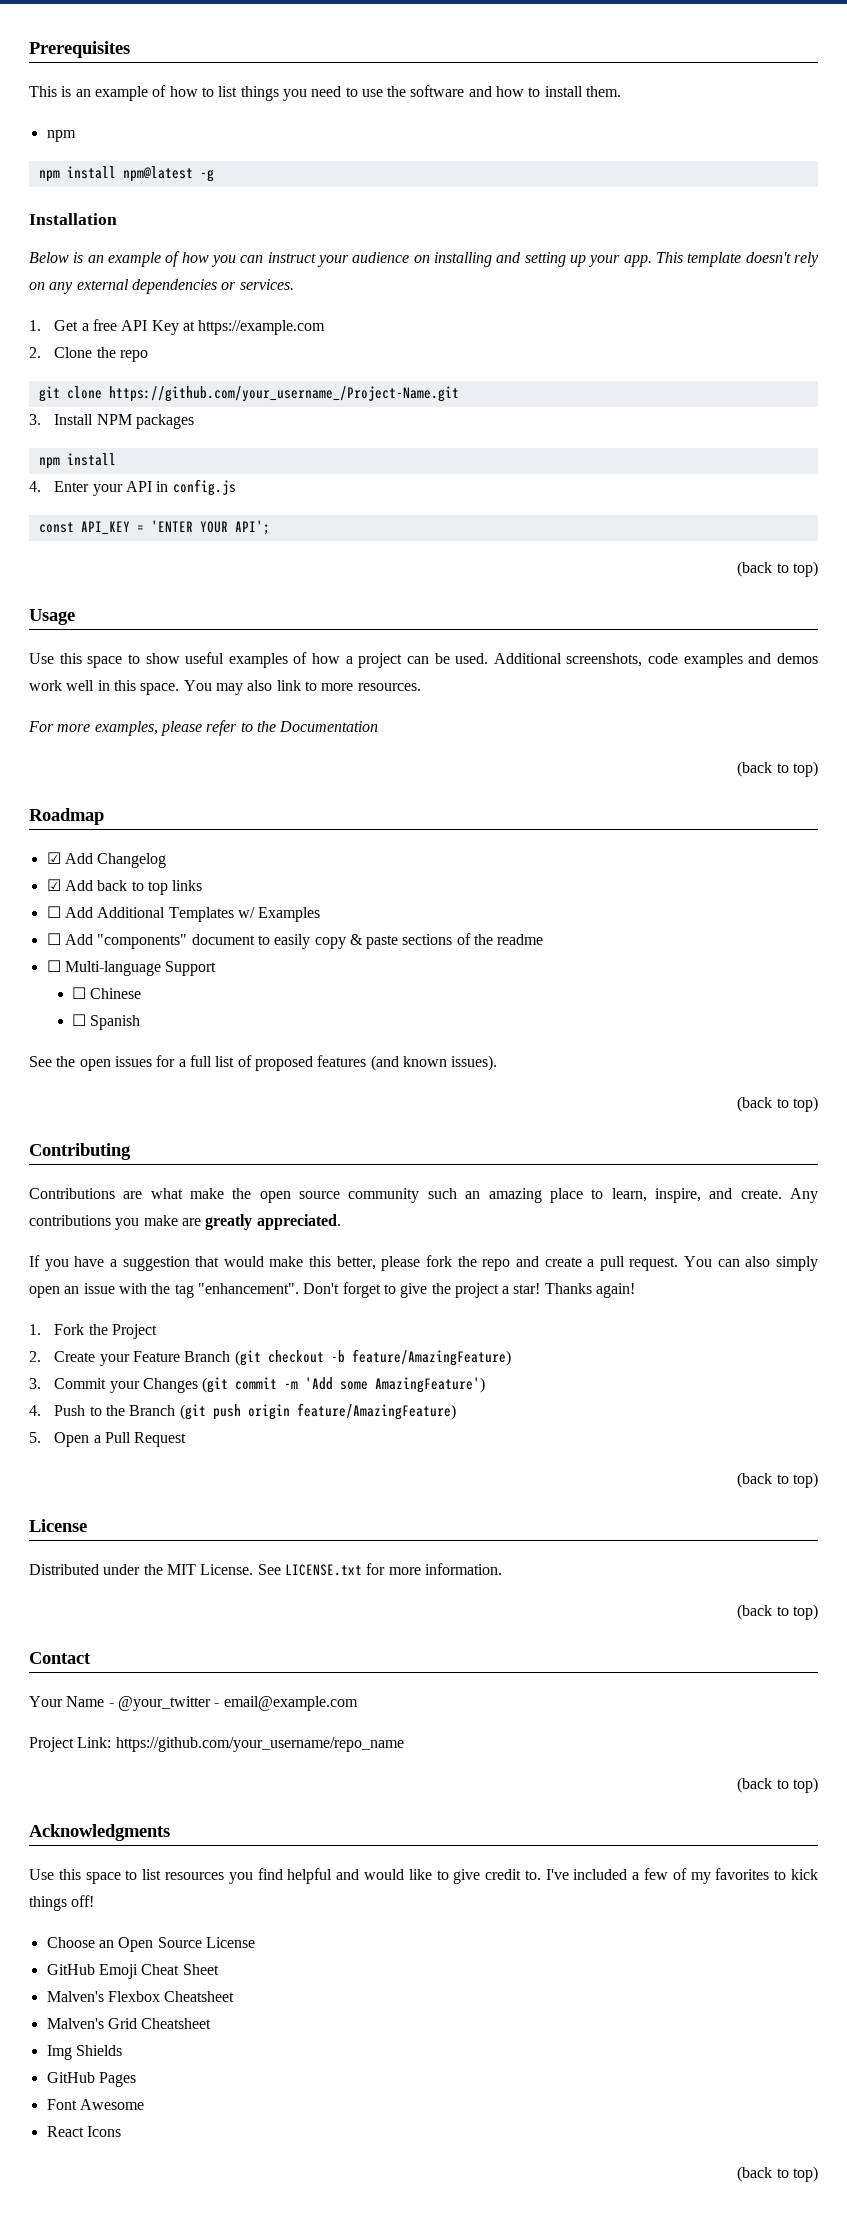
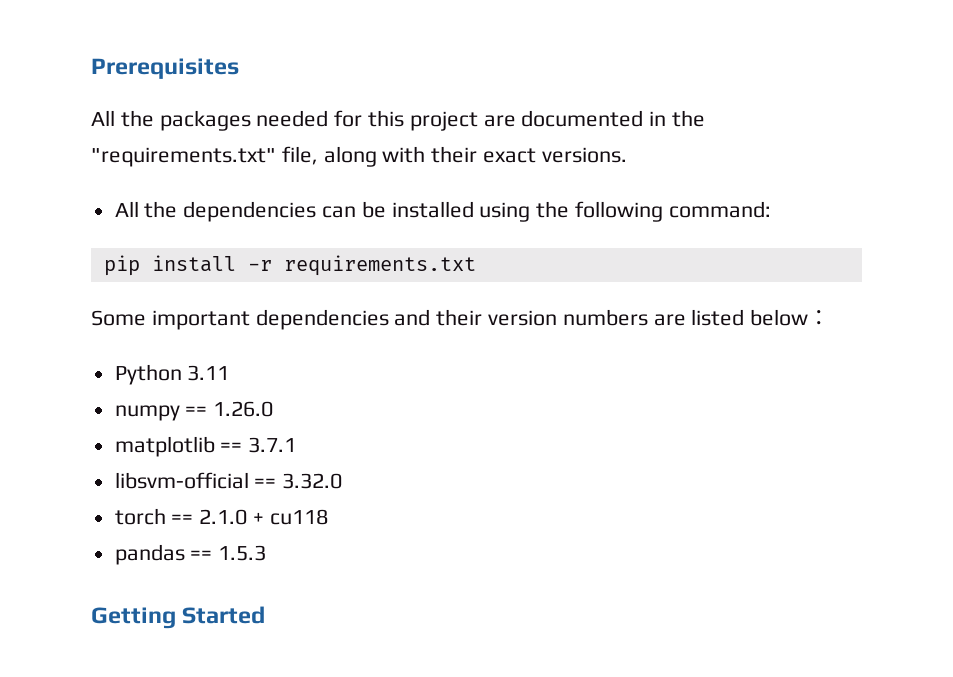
- This is an example of how to list things you need to use the software and how to install them.
- npm
- npm install npm@latest -g
- Installation
- Below is an example of how you can instruct your audience on installing and setting up your app. This template doesn't rely on any external dependencies or services.
- 1. Get a free API Key at https://example.com
- 2. Clone the repo
- git clone https://github.com/your_username_/Project-Name.git
- 3. Install NPM packages
- npm install
- 4. Enter your API in config.js
- const API_KEY = 'ENTER YOUR API';
- (back to top)
- Usage
- Use this space to show useful examples of how a project can be used. Additional screenshots, code examples and demos work well in this space. You may also link to more resources.
- For more examples, please refer to the Documentation
- (back to top)
- Roadmap
- ☑ Add Changelog
- ☑ Add back to top links
- ☐ Add Additional Templates w/ Examples
- ☐ Add "components" document to easily copy & paste sections of the readme
- ☐ Multi-language Support
- ☐ Chinese
- ☐ Spanish
- See the open issues for a full list of proposed features (and known issues).
- (back to top)
- Contributing
- Contributions are what make the open source community such an amazing place to learn, inspire, and create. Any contributions you make are greatly appreciated.
- If you have a suggestion that would make this better, please fork the repo and create a pull request. You can also simply open an issue with the tag "enhancement". Don't forget to give the project a star! Thanks again!
- 1. Fork the Project
- 2. Create your Feature Branch (git checkout -b feature/AmazingFeature)
- 3. Commit your Changes (git commit -m 'Add some AmazingFeature')
- 4. Push to the Branch (git push origin feature/AmazingFeature)
- 5. Open a Pull Request
- (back to top)
- License
- Distributed under the MIT License. See LICENSE.txt for more information.
- (back to top)
- Contact
- Your Name - @your_twitter - email@example.com
- Project Link: https://github.com/your_username/repo_name
- (back to top)
- Acknowledgments
- Use this space to list resources you find helpful and would like to give credit to. I've included a few of my favorites to kick things off!
- Choose an Open Source License
- GitHub Emoji Cheat Sheet
- Malven's Flexbox Cheatsheet
- Malven's Grid Cheatsheet
- Img Shields
- GitHub Pages
- Font Awesome
- React Icons
- (back to top)
+ All the packages needed for this project are documented in the "requirements.txt" file, along with their exact versions.
+ All the dependencies can be installed using the following command:
+ pip install -r requirements.txt
+ Some important dependencies and their version numbers are listed below：
+ Python 3.11
+ numpy == 1.26.0
+ matplotlib == 3.7.1
+ libsvm-official == 3.32.0
+ torch == 2.1.0 + cu118
+ pandas == 1.5.3
+ Getting Started

